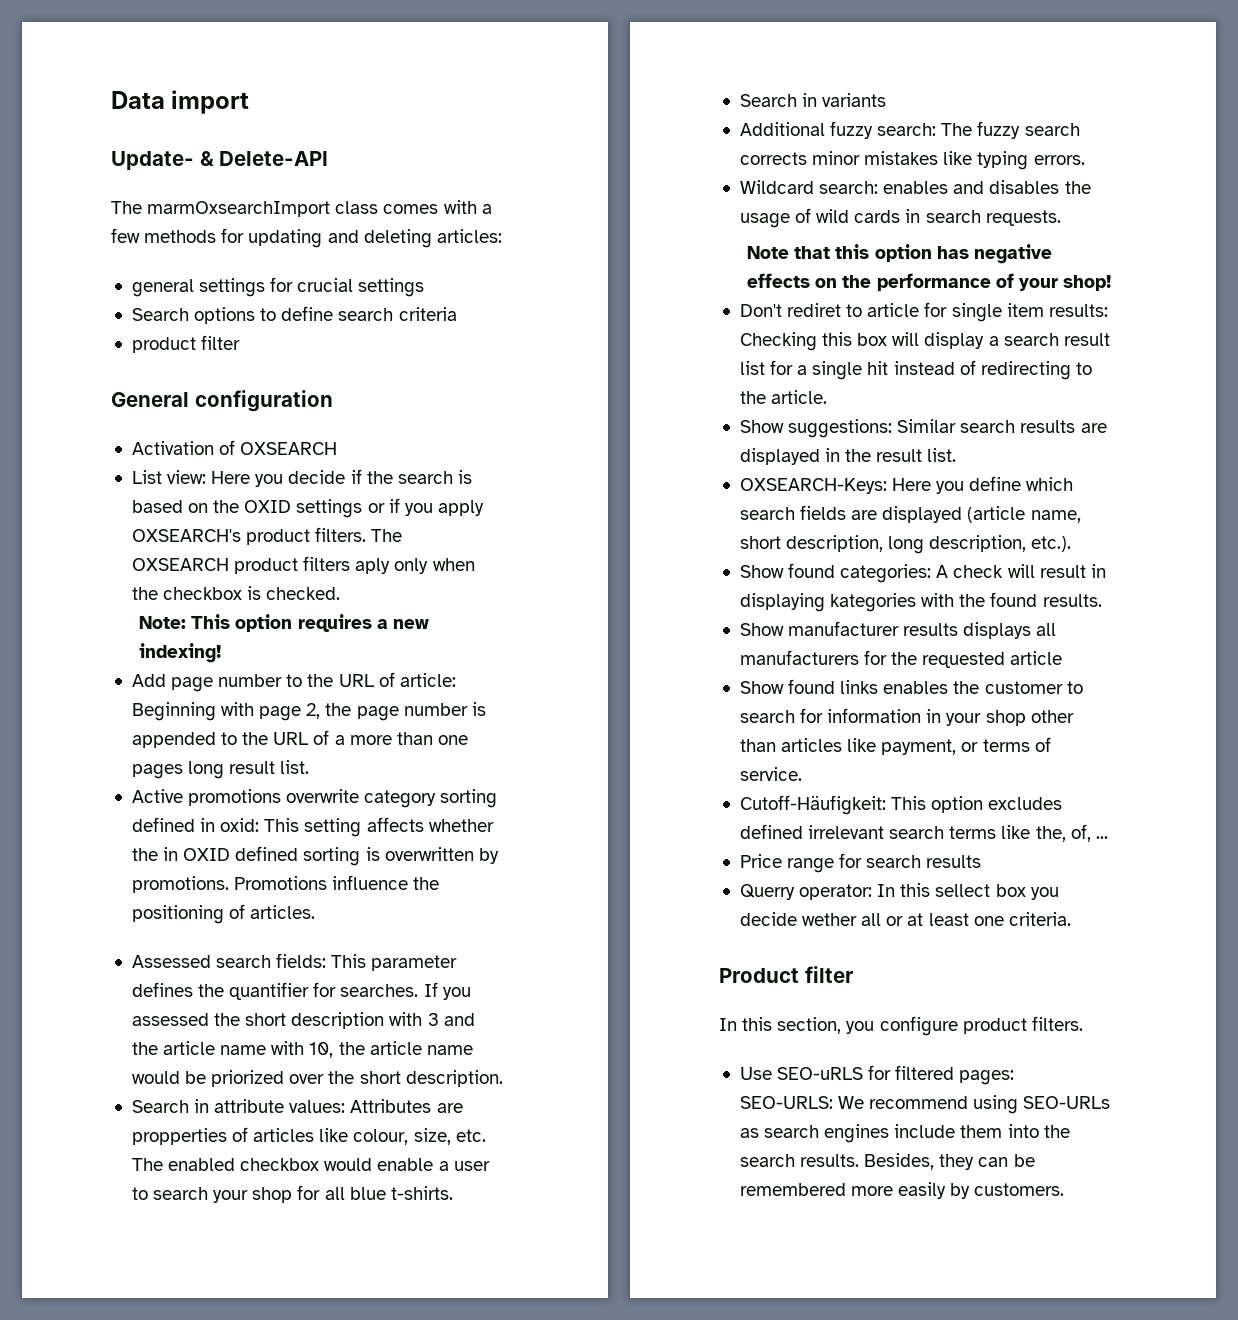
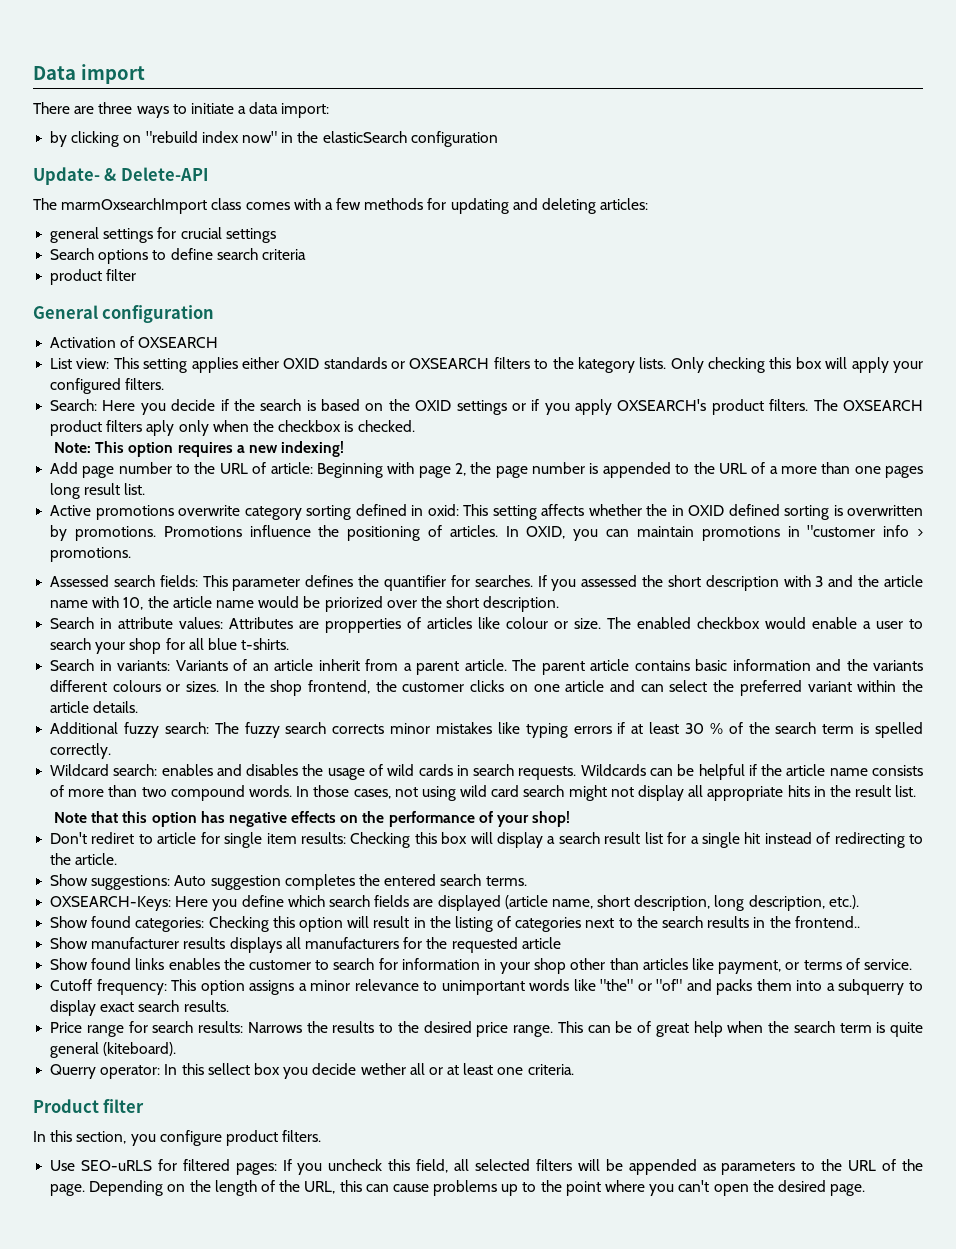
+ There are three ways to initiate a data import:
+ by clicking on "rebuild index now" in the elasticSearch configuration
- List view: Here you decide if the search is based on the OXID settings or if you apply OXSEARCH's product filters.
+ List view: This setting applies either OXID standards or OXSEARCH filters to the kategory lists. Only checking this box will apply your configured filters.
+ Search: Here you decide if the search is based on the OXID settings or if you apply OXSEARCH's product filters.
+ In OXID, you can maintain promotions in "customer info > promotions.
- Search in attribute values: Attributes are propperties of articles like colour, size, etc. The enabled checkbox would enable a user to search your shop for all blue t-shirts.
+ Search in attribute values: Attributes are propperties of articles like colour or size. The enabled checkbox would enable a user to search your shop for all blue t-shirts.
- Search in variants
+ Search in variants: Variants of an article inherit from a parent article. The parent article contains basic information and the variants different colours or sizes. In the shop frontend, the customer clicks on one article and can select the preferred variant within the article details.
- Additional fuzzy search: The fuzzy search corrects minor mistakes like typing errors.
+ Additional fuzzy search: The fuzzy search corrects minor mistakes like typing errors if at least 30 % of the search term is spelled correctly.
+ Wildcards can be helpful if the article name consists of more than two compound words. In those cases, not using wild card search might not display all appropriate hits in the result list.
- Show suggestions: Similar search results are displayed in the result list.
+ Show suggestions: Auto suggestion completes the entered search terms.
- Show found categories: A check will result in displaying kategories with the found results.
+ Show found categories: Checking this option will result in the listing of categories next to the search results in the frontend..
- Cutoff-Häufigkeit: This option excludes defined irrelevant search terms like the, of, ...
- Price range for search results
+ Cutoff frequency: This option assigns a minor relevance to unimportant words like "the" or "of" and packs them into a subquerry to display exact search results.
+ Price range for search results: Narrows the results to the desired price range. This can be of great help when the search term is quite general (kiteboard).
- Use SEO-uRLS for filtered pages: SEO-URLS: We recommend using SEO-URLs as search engines include them into the search results. Besides, they can be remembered more easily by customers.
+ Use SEO-uRLS for filtered pages: If you uncheck this field, all selected filters will be appended as parameters to the URL of the page. Depending on the length of the URL, this can cause problems up to the point where you can't open the desired page.

